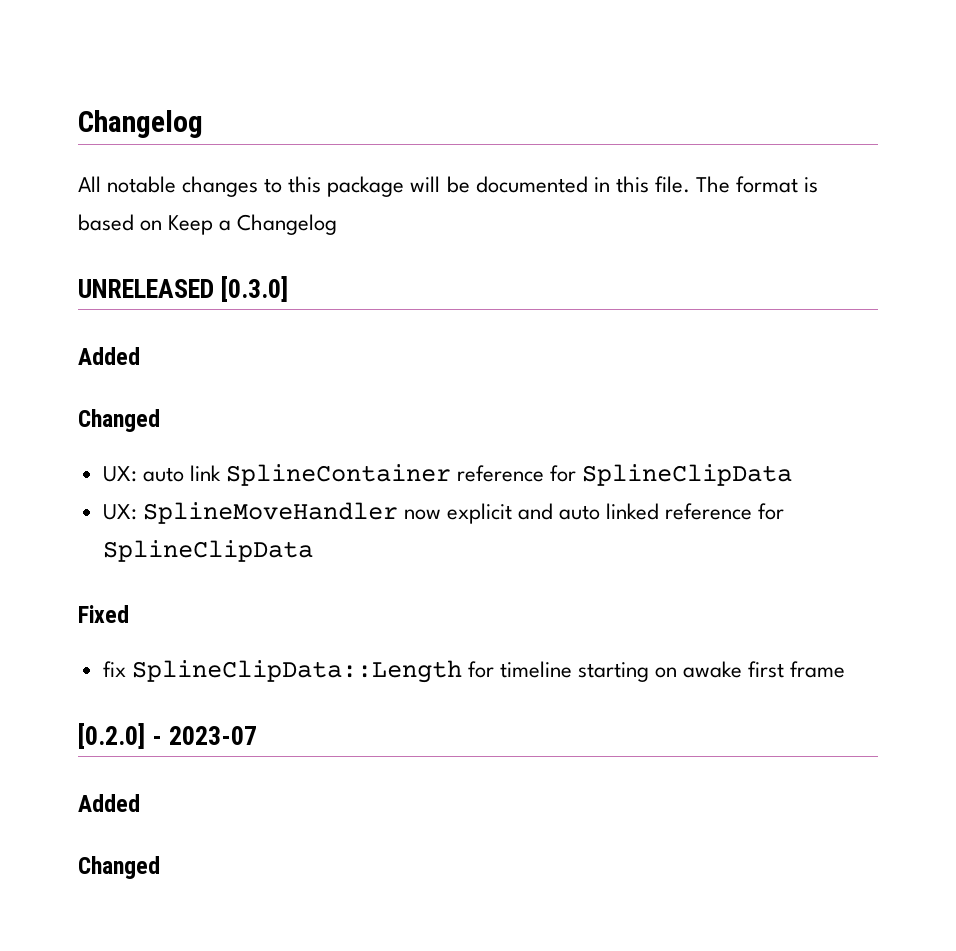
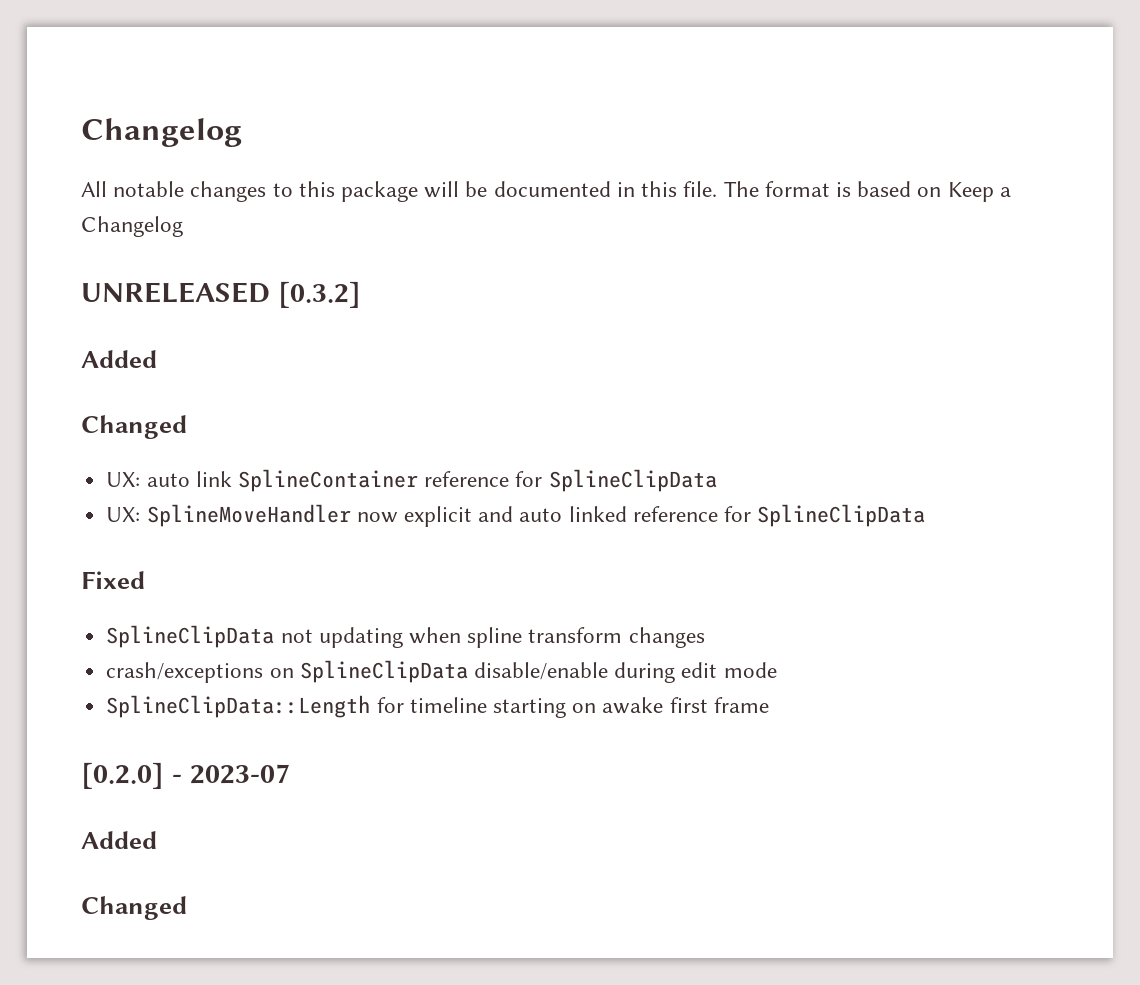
- UNRELEASED [0.3.0]
+ UNRELEASED [0.3.2]
- fix SplineClipData::Length for timeline starting on awake first frame
+ SplineClipData not updating when spline transform changes
+ crash/exceptions on SplineClipData disable/enable during edit mode
+ SplineClipData::Length for timeline starting on awake first frame

